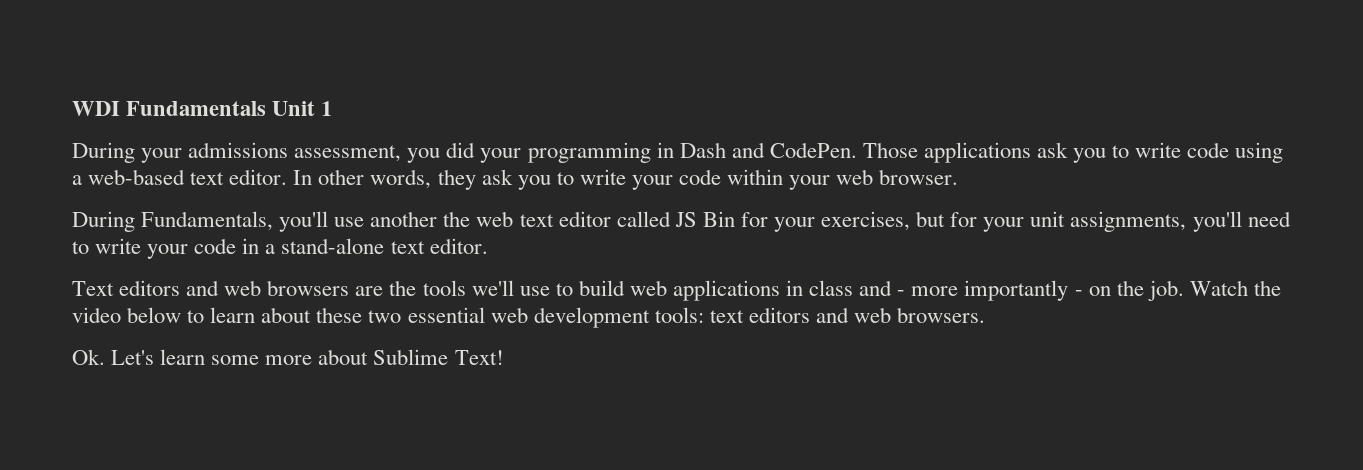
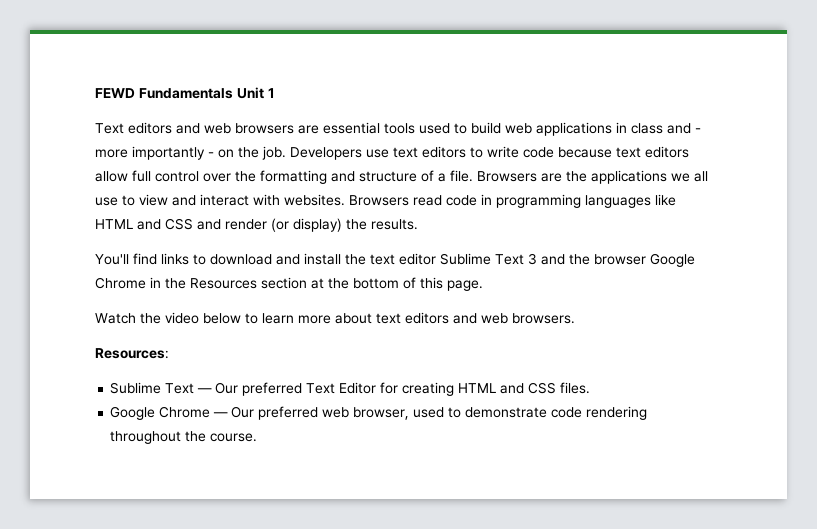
- WDI Fundamentals Unit 1
+ FEWD Fundamentals Unit 1
- During your admissions assessment, you did your programming in Dash and CodePen. Those applications ask you to write code using a web-based text editor. In other words, they ask you to write your code within your web browser.
- During Fundamentals, you'll use another the web text editor called JS Bin for your exercises, but for your unit assignments, you'll need to write your code in a stand-alone text editor.
- Text editors and web browsers are the tools we'll use to build web applications in class and - more importantly - on the job. Watch the video below to learn about these two essential web development tools: text editors and web browsers.
+ Text editors and web browsers are essential tools used to build web applications in class and - more importantly - on the job. Developers use text editors to write code because text editors allow full control over the formatting and structure of a file. Browsers are the applications we all use to view and interact with websites. Browsers read code in programming languages like HTML and CSS and render (or display) the results.
+ You'll find links to download and install the text editor Sublime Text 3 and the browser Google Chrome in the Resources section at the bottom of this page.
+ Watch the video below to learn more about text editors and web browsers.
- Ok. Let's learn some more about Sublime Text!
+ Resources:
+ Sublime Text — Our preferred Text Editor for creating HTML and CSS files.
+ Google Chrome — Our preferred web browser, used to demonstrate code rendering throughout the course.

